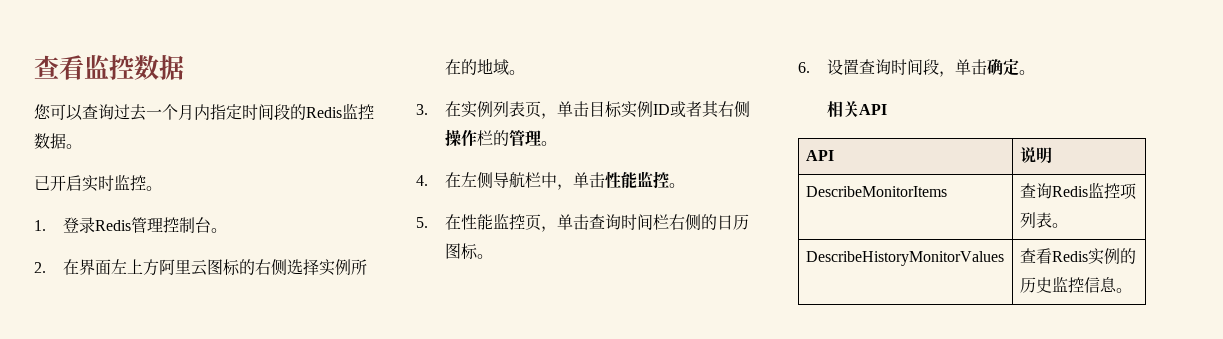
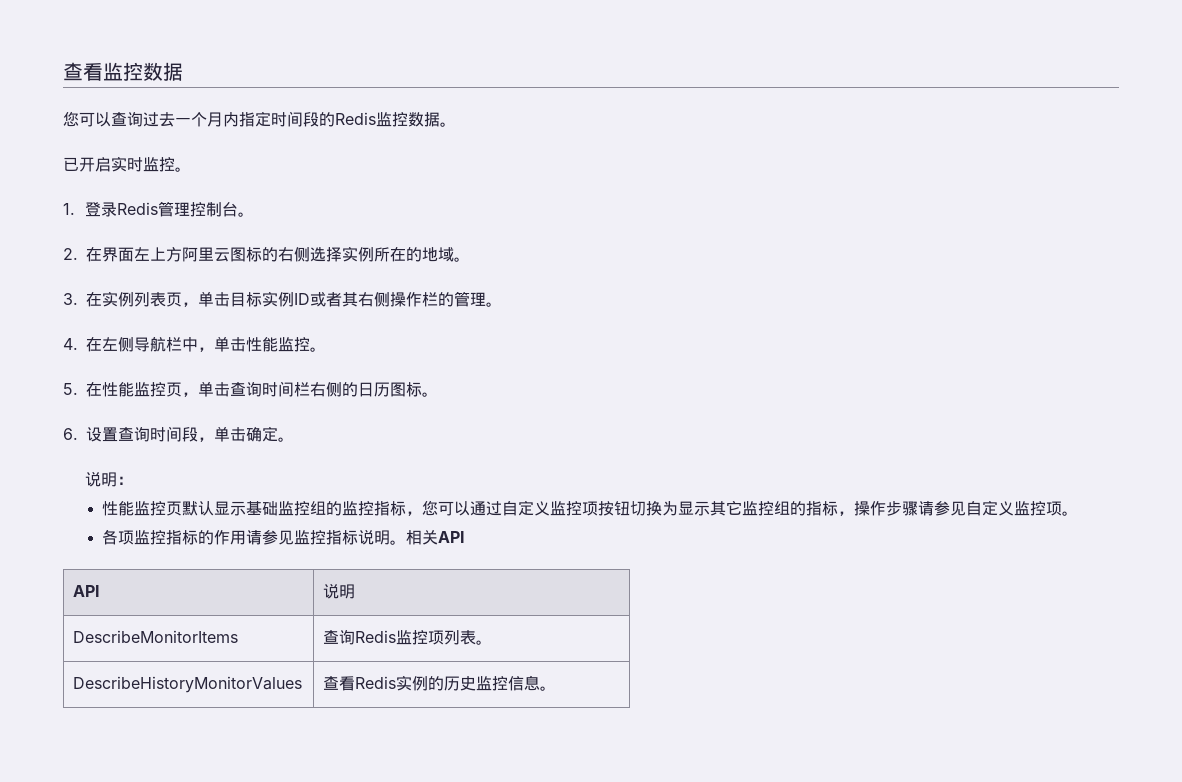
+ 说明：
+ 性能监控页默认显示基础监控组的监控指标，您可以通过自定义监控项按钮切换为显示其它监控组的指标，操作步骤请参见自定义监控项。
+ 各项监控指标的作用请参见监控指标说明。

